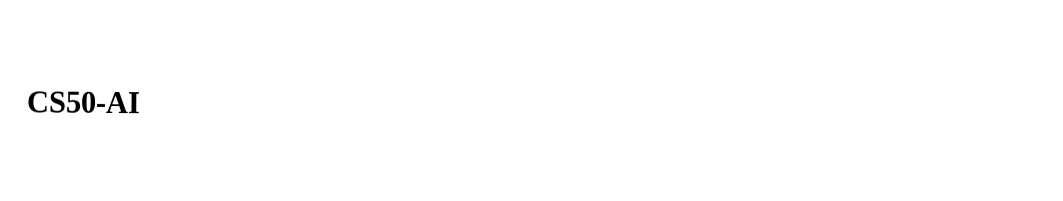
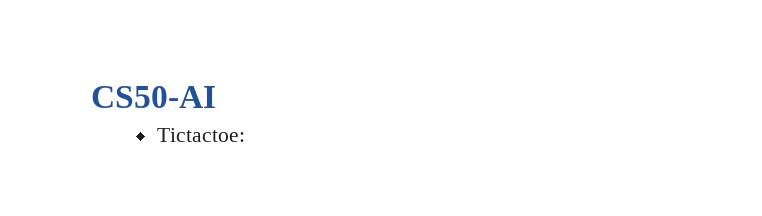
+ Tictactoe:

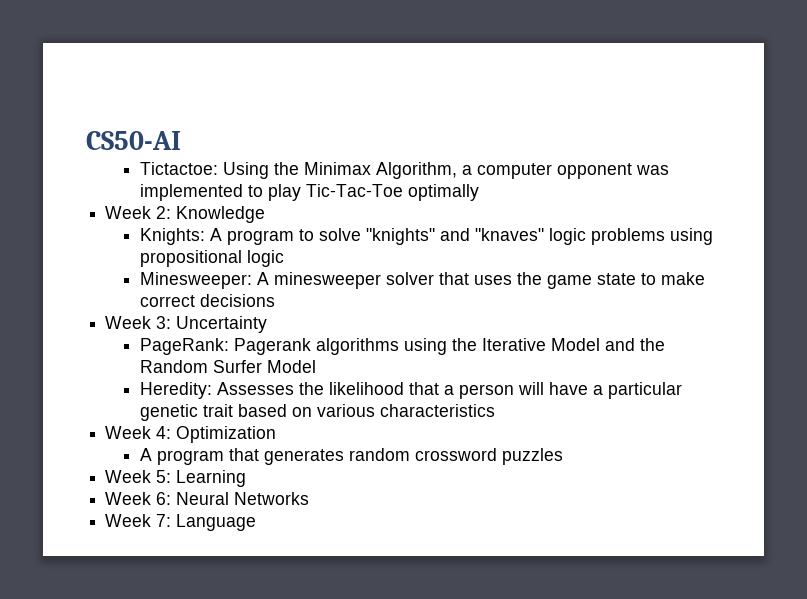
- Tictactoe:
+ Tictactoe: Using the Minimax Algorithm, a computer opponent was implemented to play Tic-Tac-Toe optimally
+ Week 2: Knowledge
+ Knights: A program to solve "knights" and "knaves" logic problems using propositional logic
+ Minesweeper: A minesweeper solver that uses the game state to make correct decisions
+ Week 3: Uncertainty
+ PageRank: Pagerank algorithms using the Iterative Model and the Random Surfer Model
+ Heredity: Assesses the likelihood that a person will have a particular genetic trait based on various characteristics
+ Week 4: Optimization
+ A program that generates random crossword puzzles
+ Week 5: Learning
+ Week 6: Neural Networks
+ Week 7: Language

